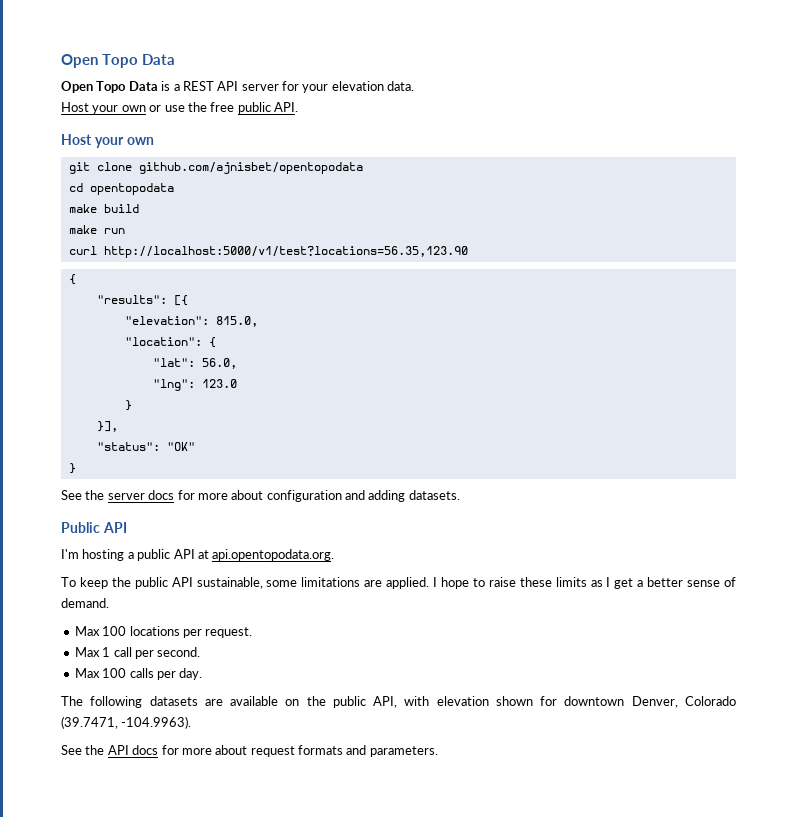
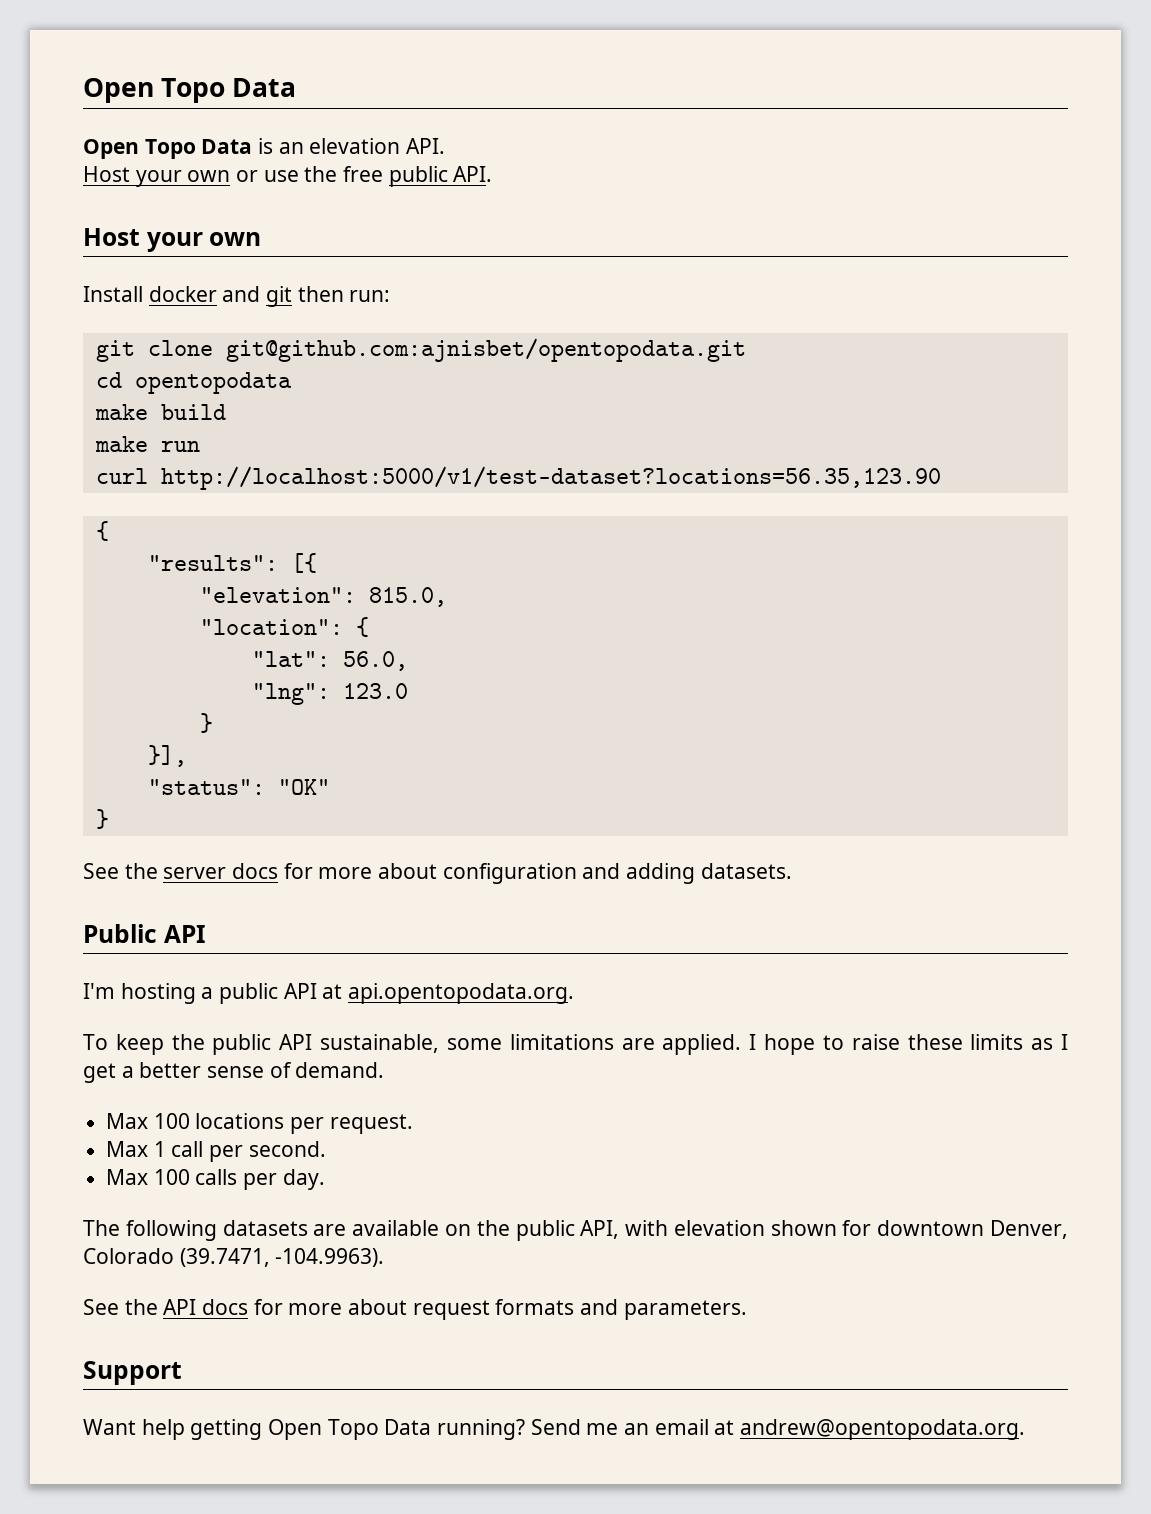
- Open Topo Data is a REST API server for your elevation data.
+ Open Topo Data is an elevation API.
+ Install docker and git then run:
- git clone github.com/ajnisbet/opentopodata
+ git clone git@github.com:ajnisbet/opentopodata.git
- curl http://localhost:5000/v1/test?locations=56.35,123.90
+ curl http://localhost:5000/v1/test-dataset?locations=56.35,123.90
+ Support
+ Want help getting Open Topo Data running? Send me an email at andrew@opentopodata.org.

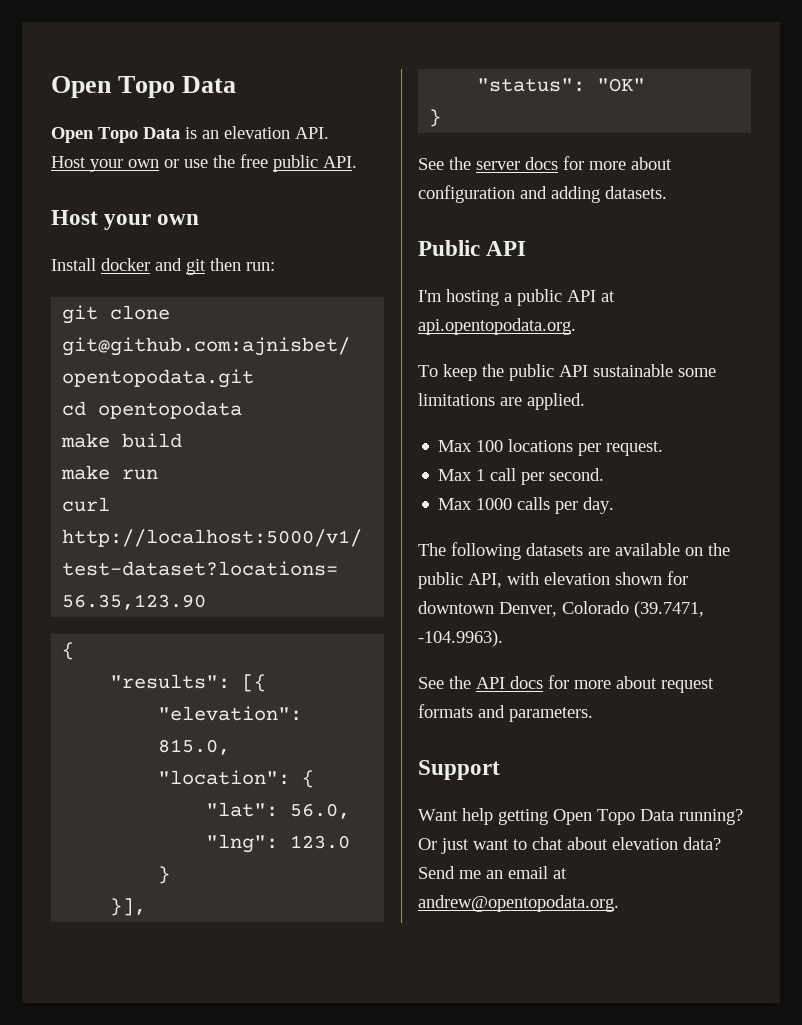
- To keep the public API sustainable, some limitations are applied. I hope to raise these limits as I get a better sense of demand.
+ To keep the public API sustainable some limitations are applied.
- Max 100 calls per day.
+ Max 1000 calls per day.
+ Or just want to chat about elevation data?

